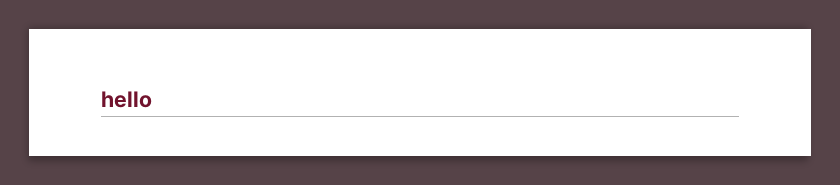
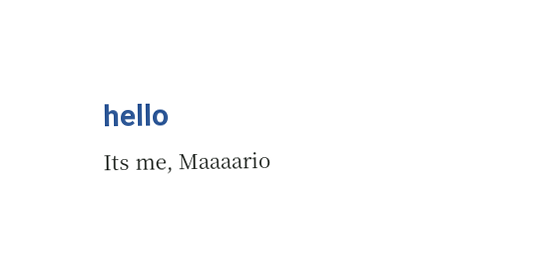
+ Its me, Maaaario

